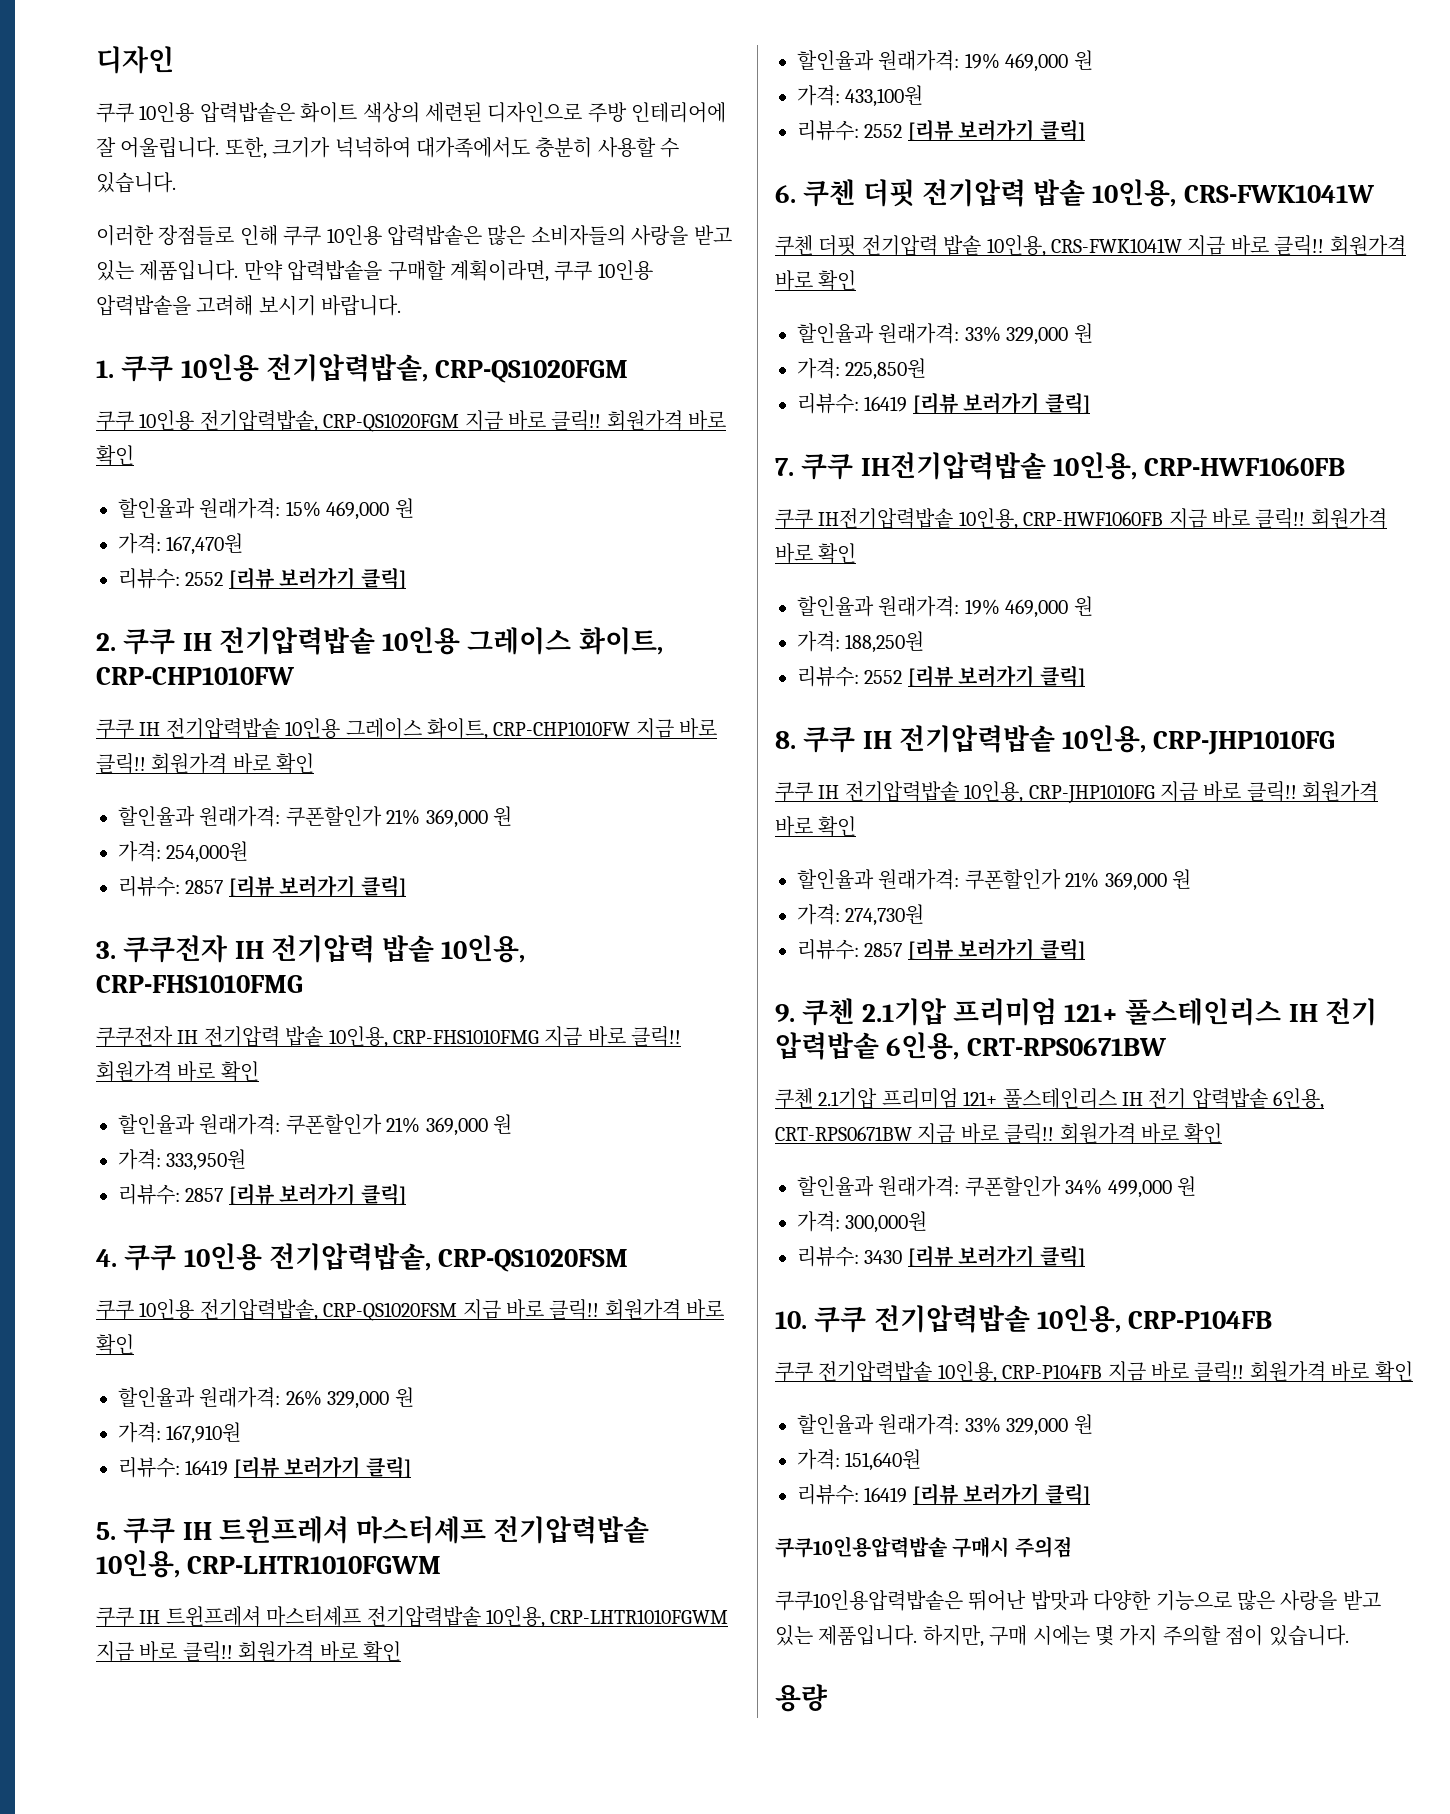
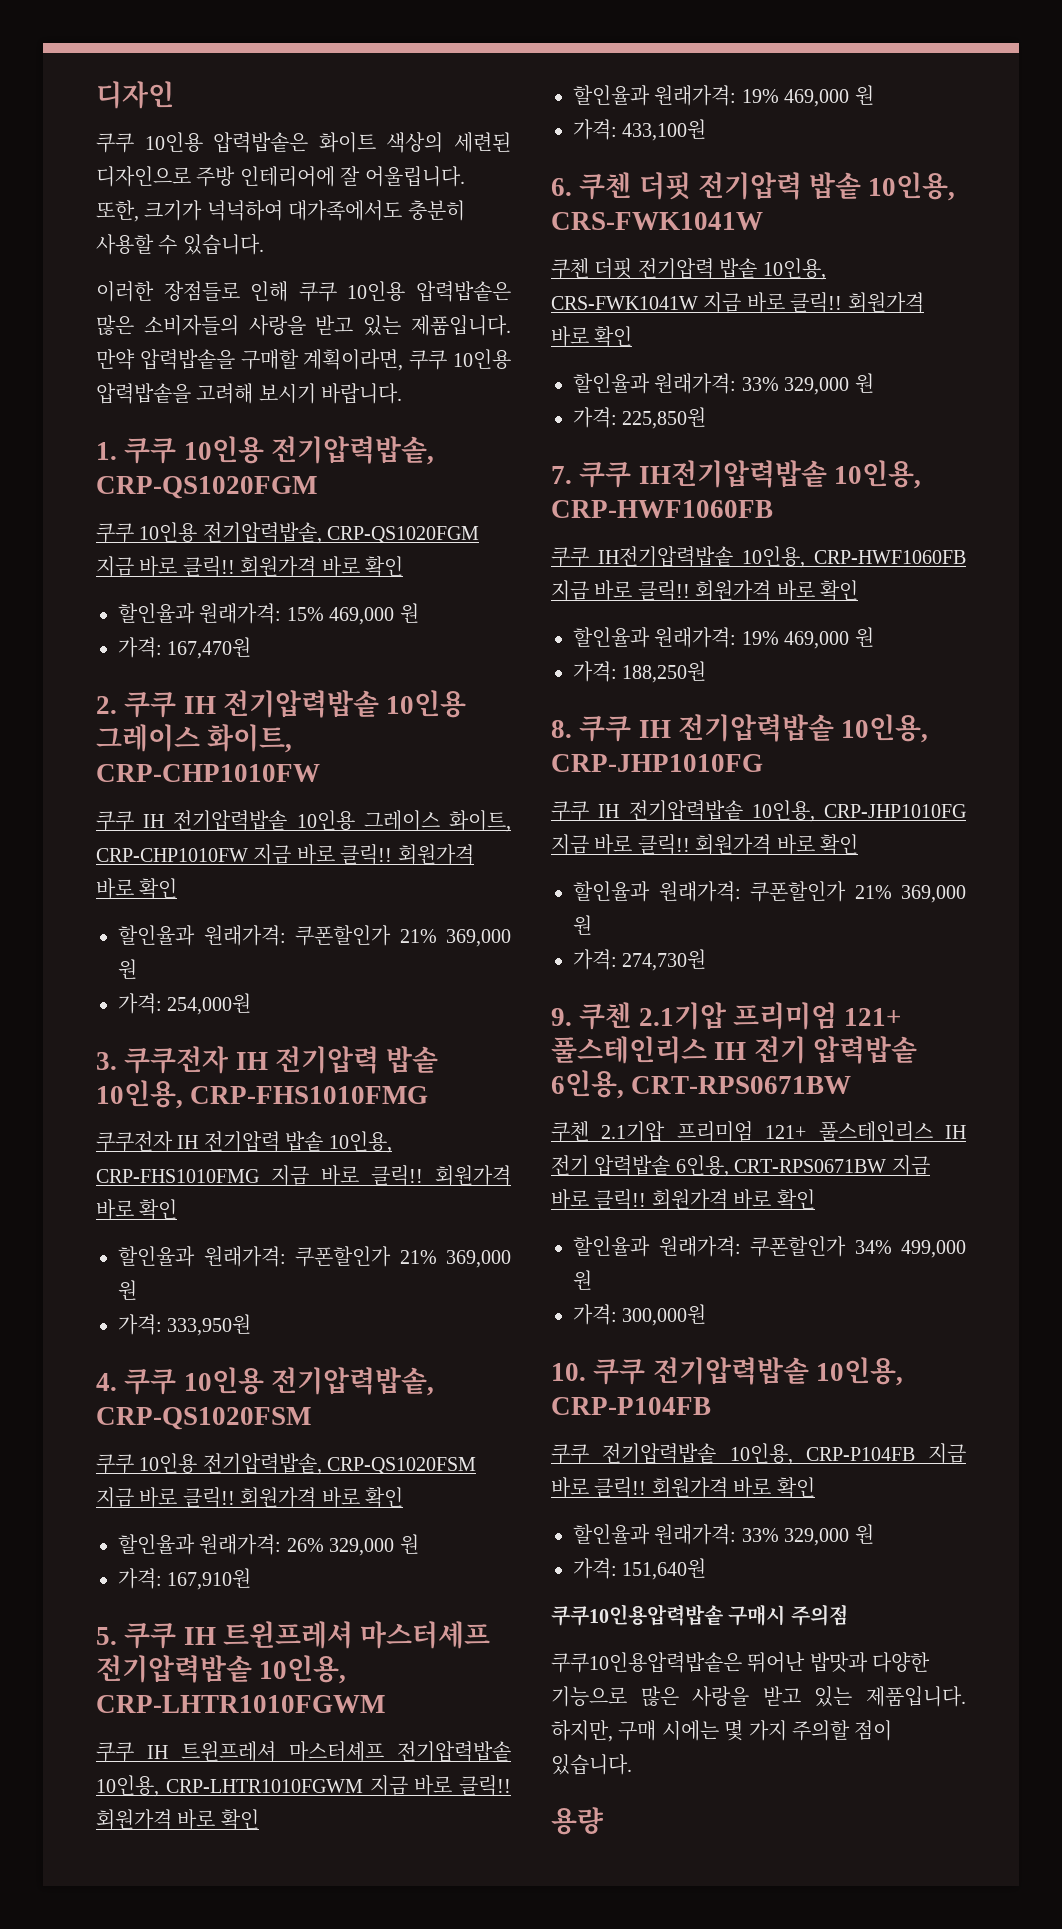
  가격: 167,470원
- 리뷰수: 2552 [리뷰 보러가기 클릭]
  가격: 254,000원
- 리뷰수: 2857 [리뷰 보러가기 클릭]
  가격: 333,950원
- 리뷰수: 2857 [리뷰 보러가기 클릭]
  가격: 167,910원
- 리뷰수: 16419 [리뷰 보러가기 클릭]
  가격: 433,100원
- 리뷰수: 2552 [리뷰 보러가기 클릭]
  가격: 225,850원
- 리뷰수: 16419 [리뷰 보러가기 클릭]
  가격: 188,250원
- 리뷰수: 2552 [리뷰 보러가기 클릭]
  가격: 274,730원
- 리뷰수: 2857 [리뷰 보러가기 클릭]
- 리뷰수: 3430 [리뷰 보러가기 클릭]
  가격: 151,640원
- 리뷰수: 16419 [리뷰 보러가기 클릭]

